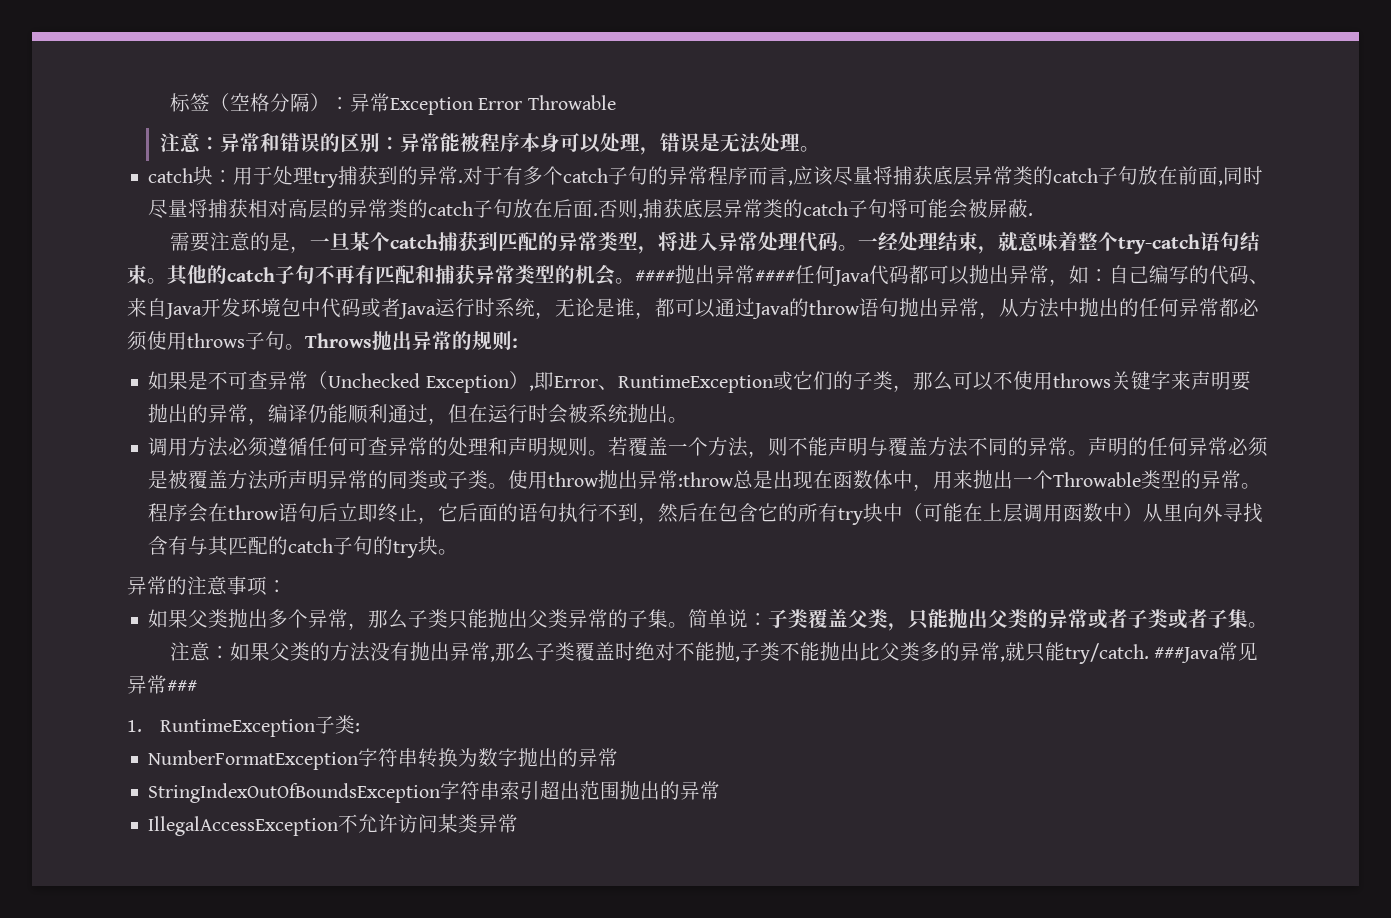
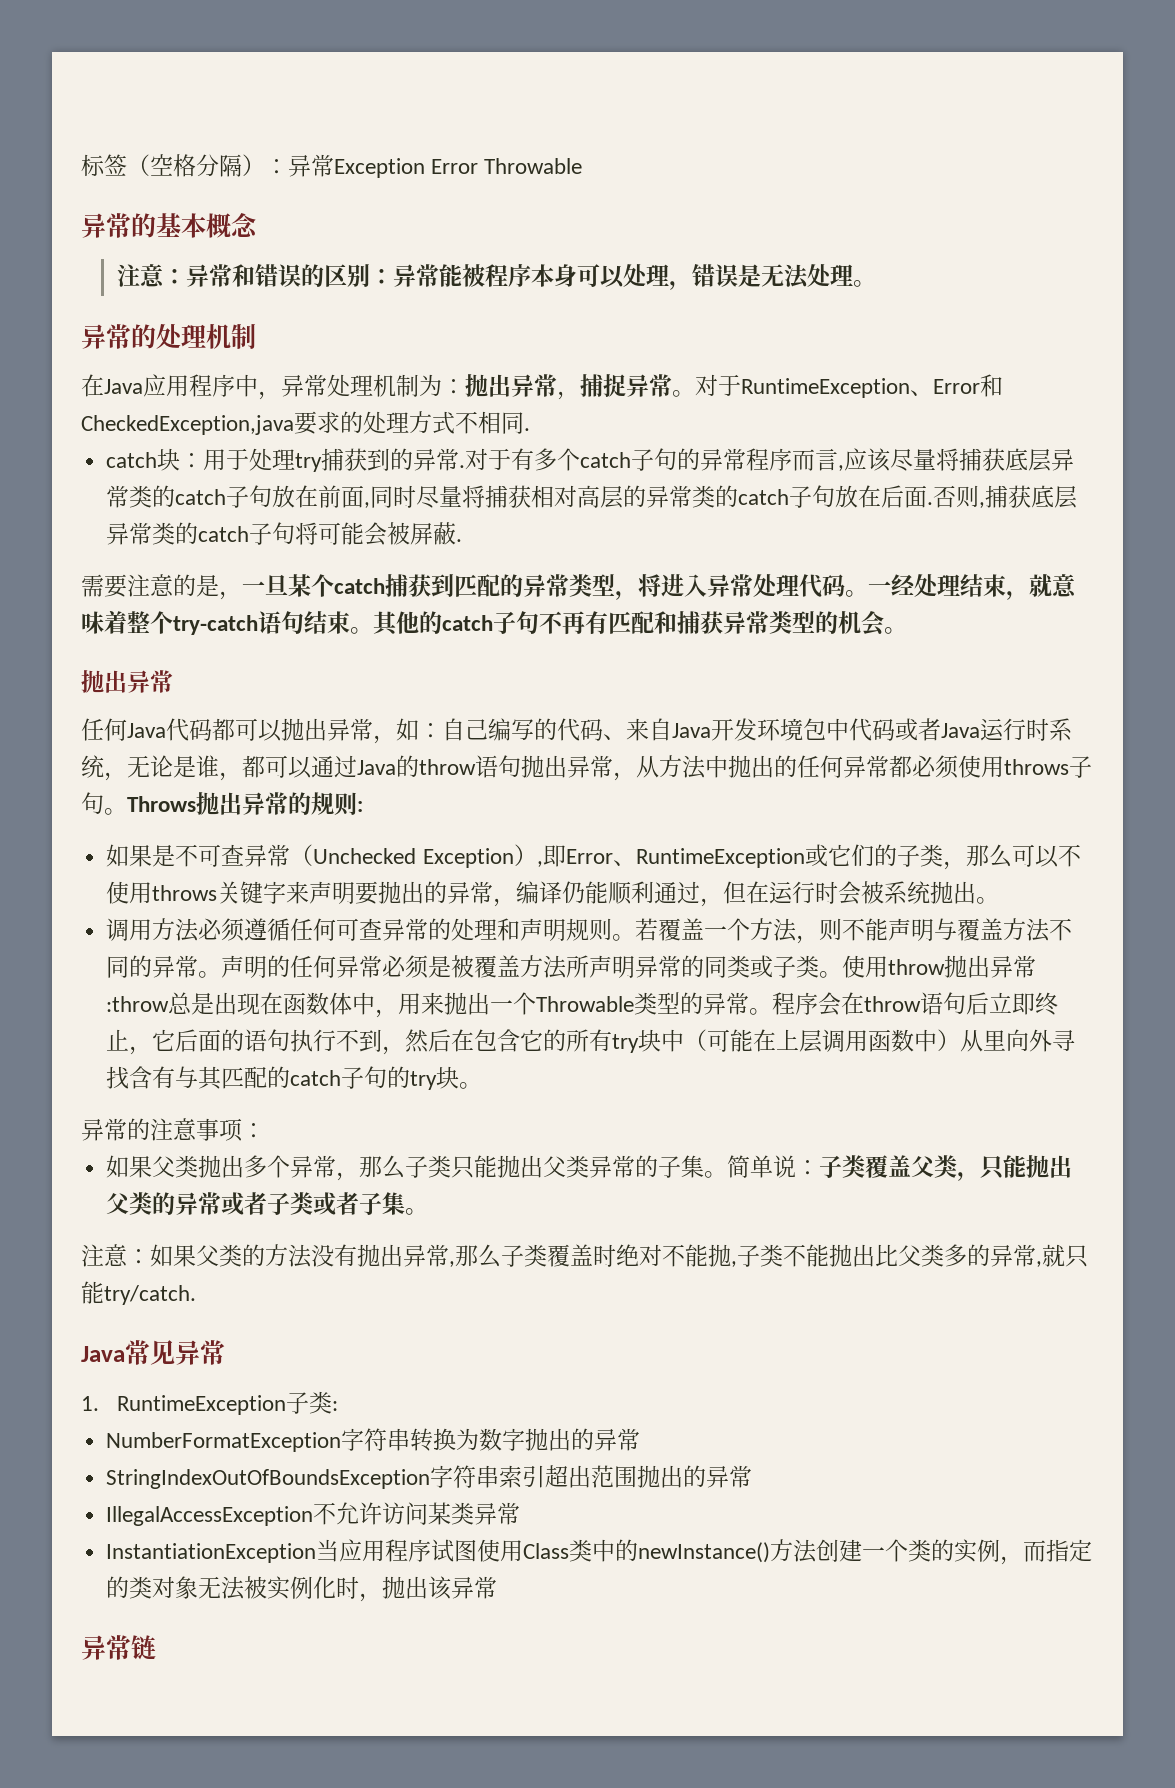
+ 异常的基本概念
+ 异常的处理机制
+ 在Java应用程序中，异常处理机制为：抛出异常，捕捉异常。对于RuntimeException、Error和CheckedException,java要求的处理方式不相同.
- 其他的catch子句不再有匹配和捕获异常类型的机会。####抛出异常####任何Java代码都可以抛出异常，如：自己编写的代码、来自Java开发环境包中代码或者Java运行时系统，无论是谁，都可以通过Java的throw语句抛出异常，从方法中抛出的任何异常都必须使用throws子句。
+ 其他的catch子句不再有匹配和捕获异常类型的机会。
+ 抛出异常
+ 任何Java代码都可以抛出异常，如：自己编写的代码、来自Java开发环境包中代码或者Java运行时系统，无论是谁，都可以通过Java的throw语句抛出异常，从方法中抛出的任何异常都必须使用throws子句。
- 注意：如果父类的方法没有抛出异常,那么子类覆盖时绝对不能抛,子类不能抛出比父类多的异常,就只能try/catch. ###Java常见异常###
+ 注意：如果父类的方法没有抛出异常,那么子类覆盖时绝对不能抛,子类不能抛出比父类多的异常,就只能try/catch.
+ Java常见异常
+ InstantiationException当应用程序试图使用Class类中的newInstance()方法创建一个类的实例，而指定的类对象无法被实例化时，抛出该异常
+ 异常链

